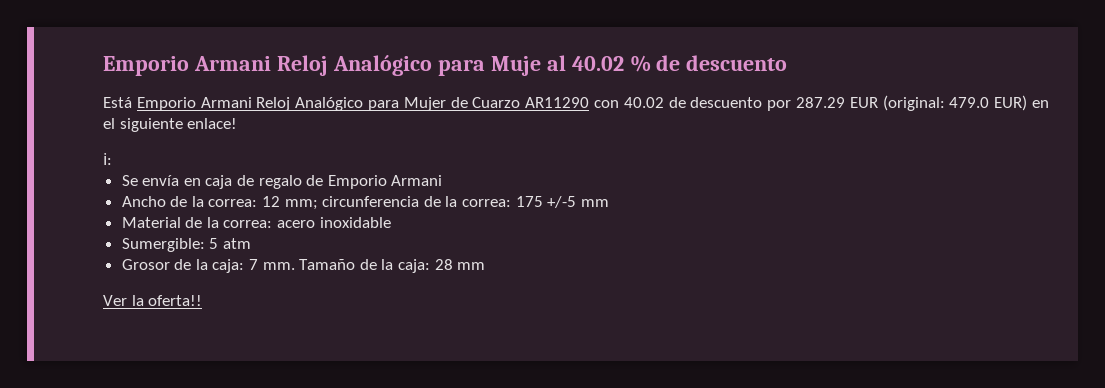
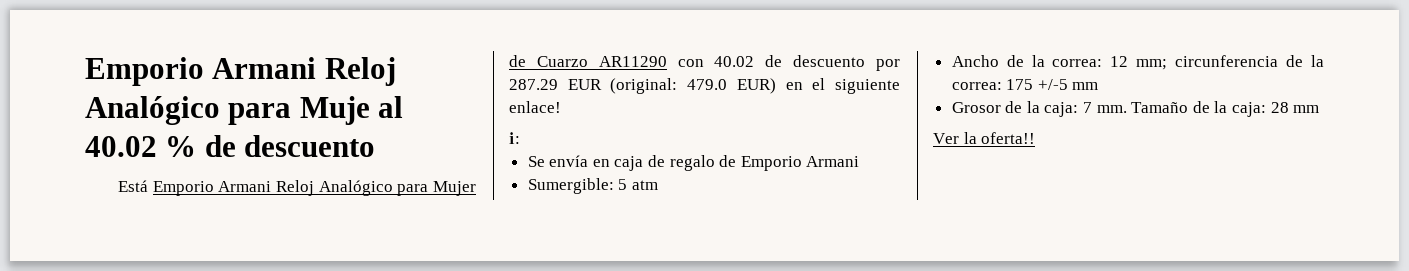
+ Sumergible: 5 atm
- Material de la correa: acero inoxidable
- Sumergible: 5 atm

